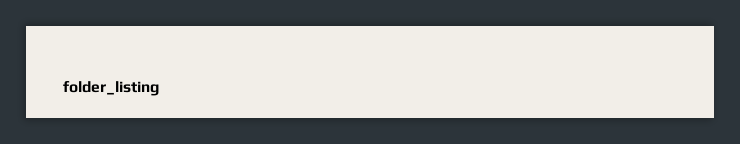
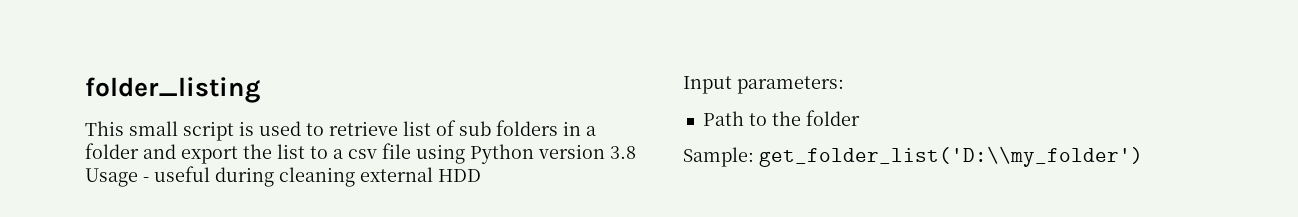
+ This small script is used to retrieve list of sub folders in a folder and export the list to a csv file using Python version 3.8 Usage - useful during cleaning external HDD
+ Input parameters:
+ Path to the folder
+ Sample: get_folder_list('D:\\my_folder')

